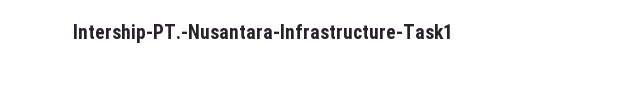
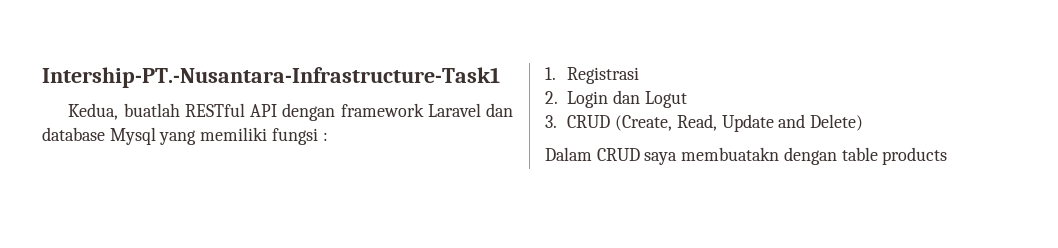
+ Kedua, buatlah RESTful API dengan framework Laravel dan database Mysql yang memiliki fungsi :
+ 1. Registrasi
+ 2. Login dan Logut
+ 3. CRUD (Create, Read, Update and Delete)
+ Dalam CRUD saya membuatakn dengan table products

